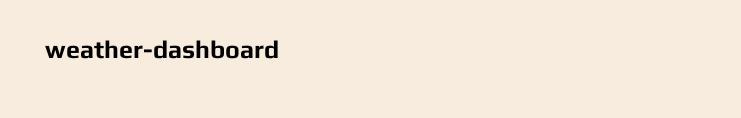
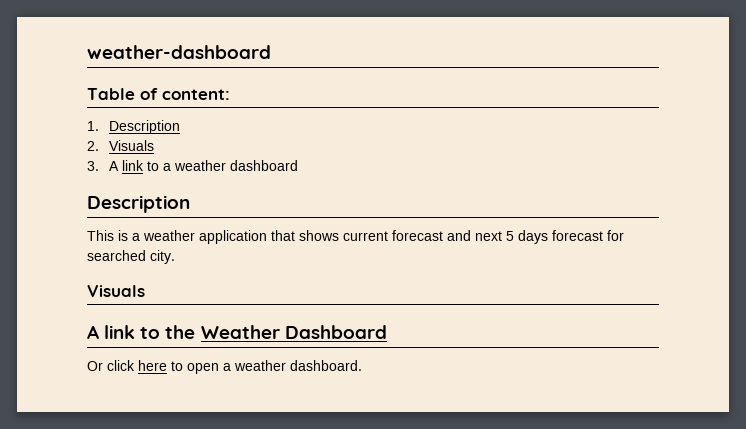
+ Table of content:
+ 1. Description
+ 2. Visuals
+ 3. A link to a weather dashboard
+ Description
+ This is a weather application that shows current forecast and next 5 days forecast for searched city.
+ Visuals
+ A link to the Weather Dashboard
+ Or click here to open a weather dashboard.

